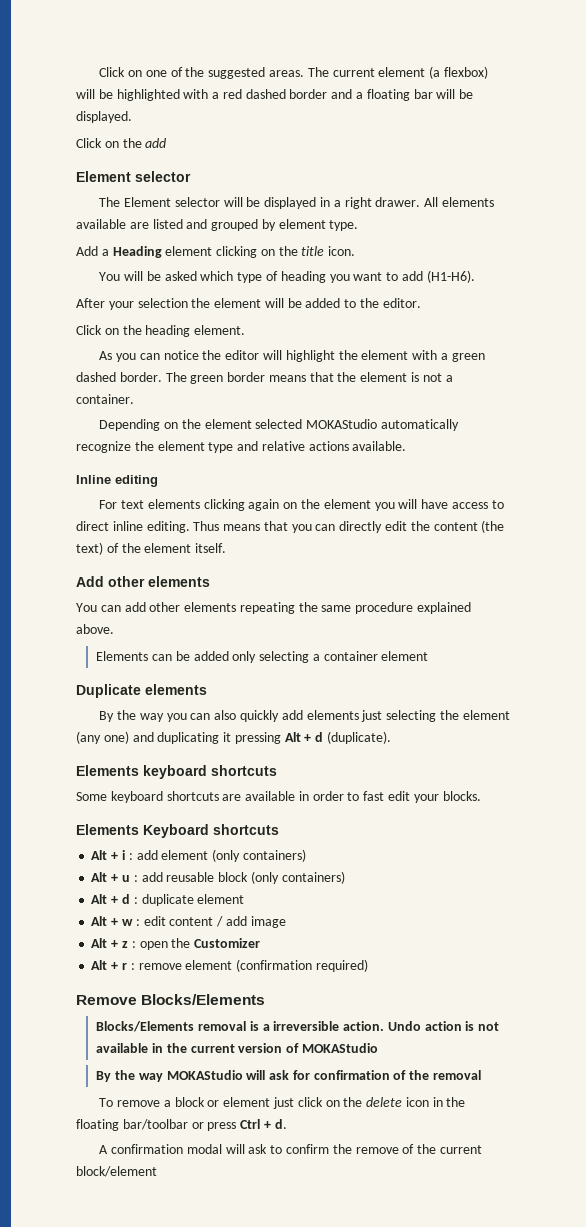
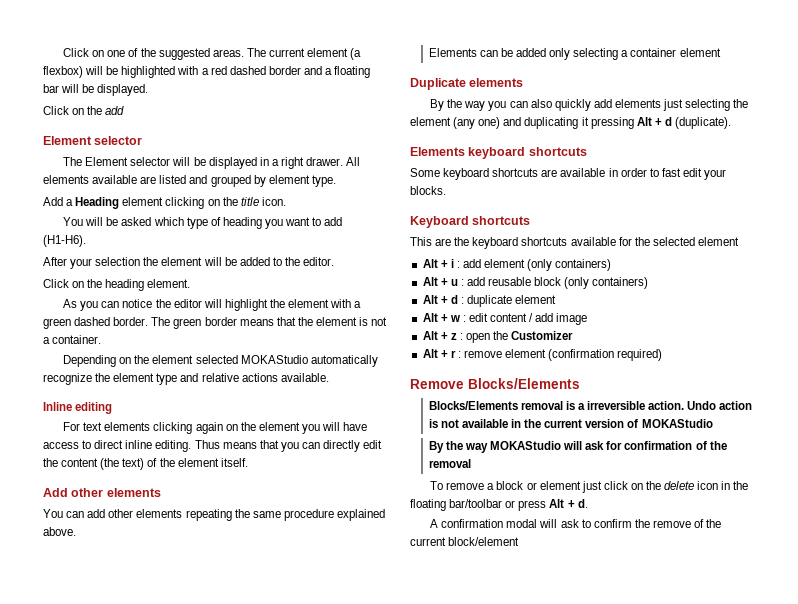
- Elements Keyboard shortcuts
+ Keyboard shortcuts
+ This are the keyboard shortcuts available for the selected element
- To remove a block or element just click on the delete icon in the floating bar/toolbar or press Ctrl + d.
+ To remove a block or element just click on the delete icon in the floating bar/toolbar or press Alt + d.

